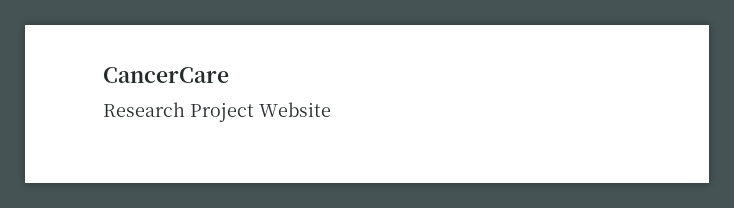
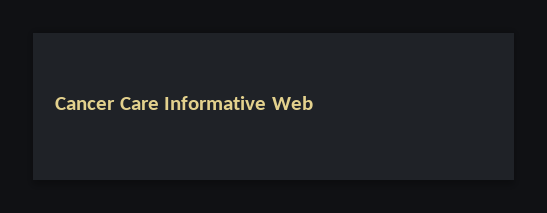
- CancerCare
- Research Project Website
+ Cancer Care Informative Web

